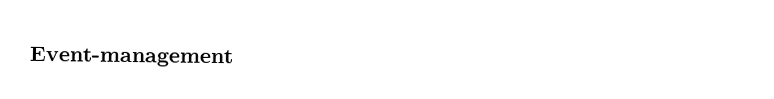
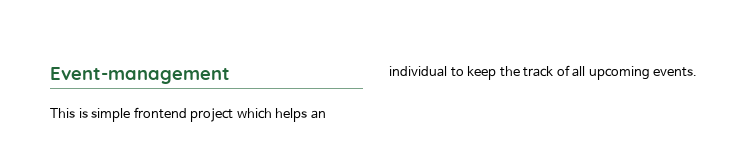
+ This is simple frontend project which helps an individual to keep the track of all upcoming events.

